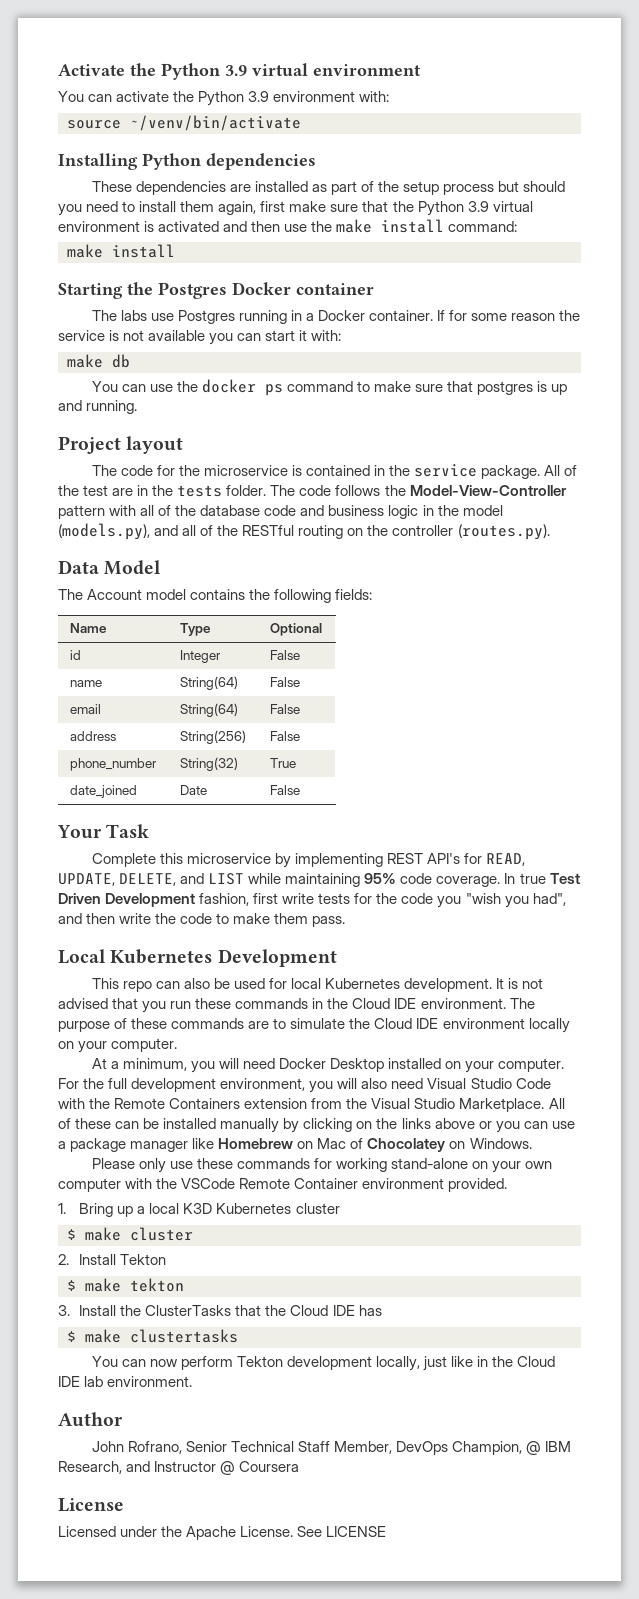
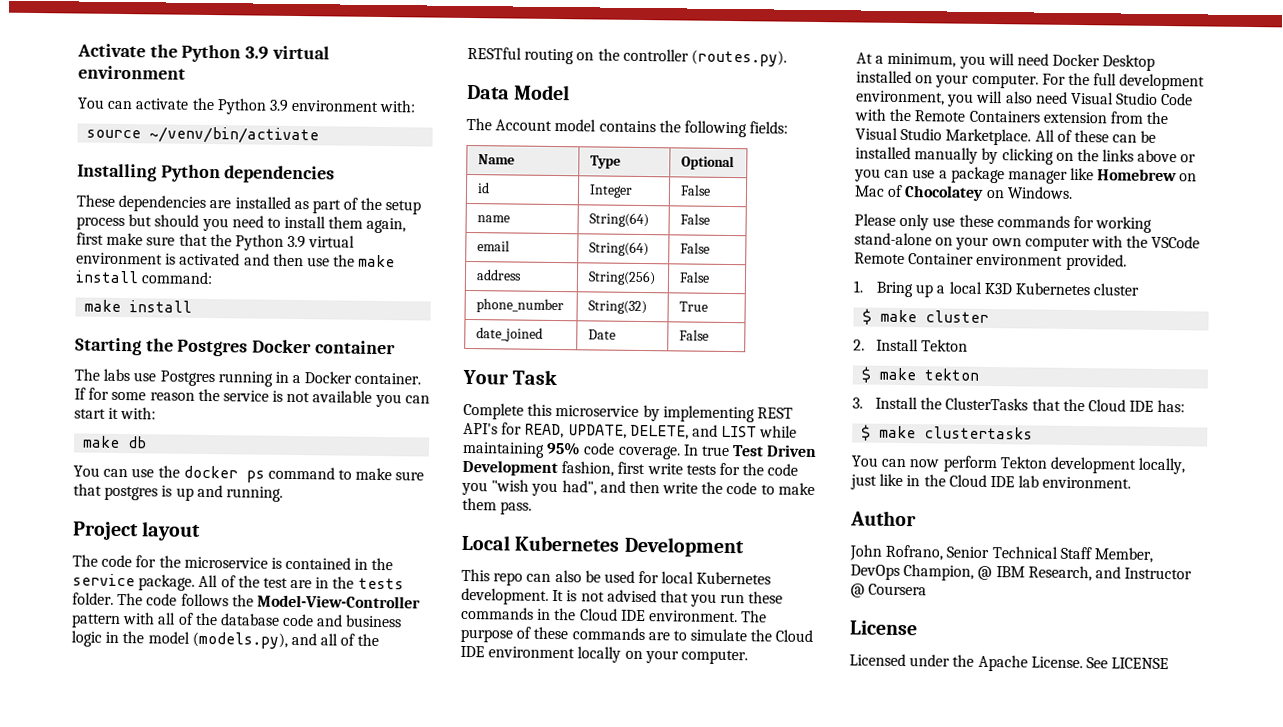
- 3. Install the ClusterTasks that the Cloud IDE has
+ 3. Install the ClusterTasks that the Cloud IDE has:

